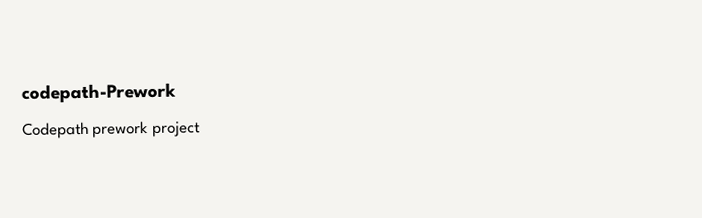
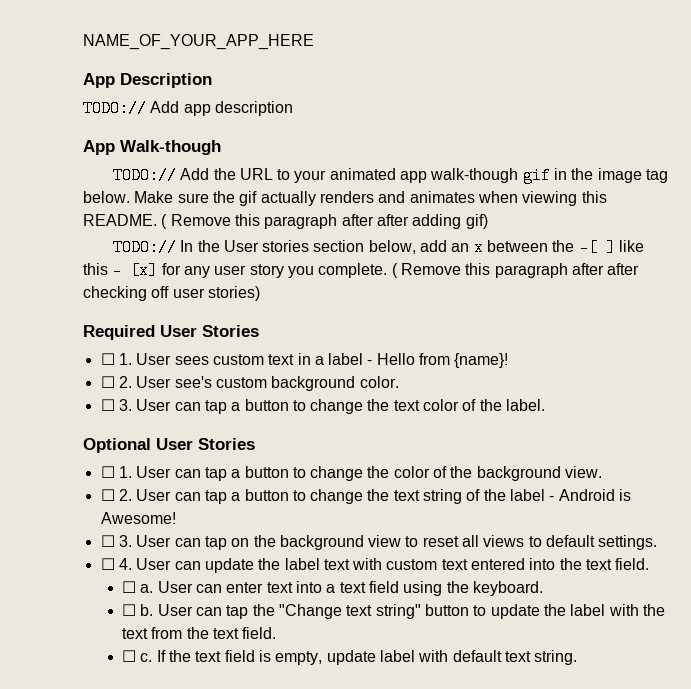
- codepath-Prework
- Codepath prework project
+ NAME_OF_YOUR_APP_HERE
+ App Description
+ TODO:// Add app description
+ App Walk-though
+ TODO:// Add the URL to your animated app walk-though gif in the image tag below. Make sure the gif actually renders and animates when viewing this README. ( Remove this paragraph after after adding gif)
+ TODO:// In the User stories section below, add an x between the -[ ] like this - [x] for any user story you complete. ( Remove this paragraph after after checking off user stories)
+ Required User Stories
+ ☐ 1. User sees custom text in a label - Hello from {name}!
+ ☐ 2. User see's custom background color.
+ ☐ 3. User can tap a button to change the text color of the label.
+ Optional User Stories
+ ☐ 1. User can tap a button to change the color of the background view.
+ ☐ 2. User can tap a button to change the text string of the label - Android is Awesome!
+ ☐ 3. User can tap on the background view to reset all views to default settings.
+ ☐ 4. User can update the label text with custom text entered into the text field.
+ ☐ a. User can enter text into a text field using the keyboard.
+ ☐ b. User can tap the "Change text string" button to update the label with the text from the text field.
+ ☐ c. If the text field is empty, update label with default text string.

